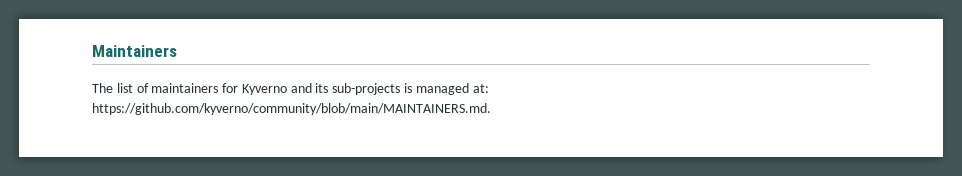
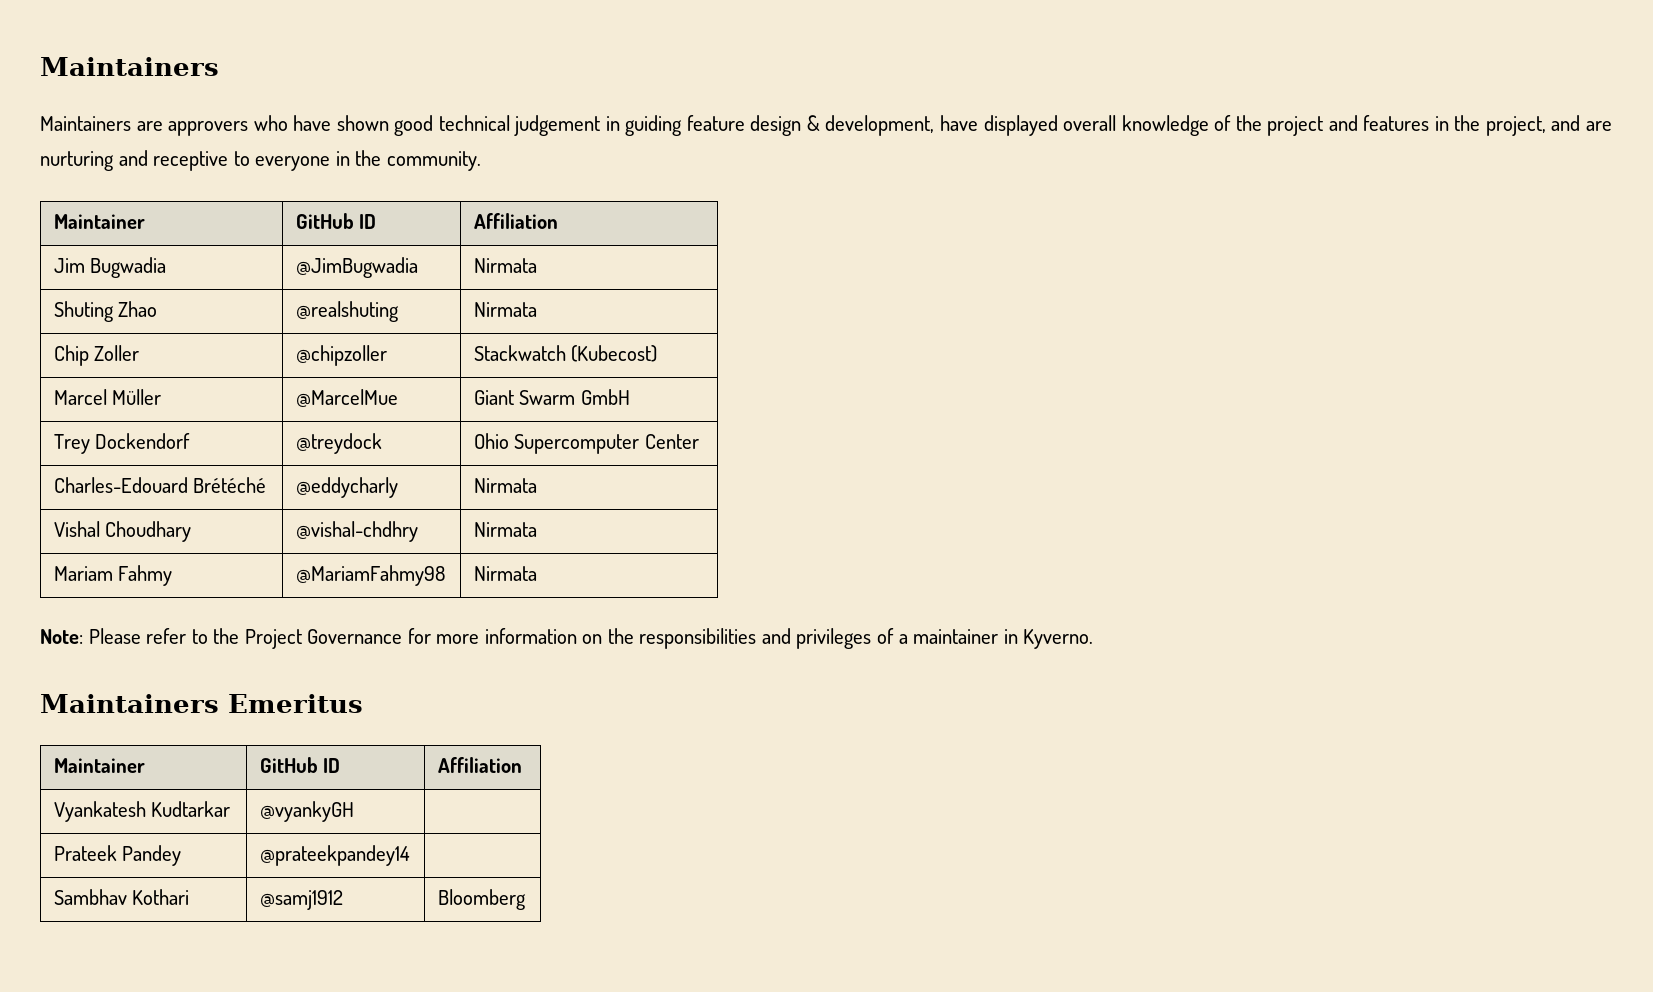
- The list of maintainers for Kyverno and its sub-projects is managed at: https://github.com/kyverno/community/blob/main/MAINTAINERS.md.
+ Maintainers are approvers who have shown good technical judgement in guiding feature design & development, have displayed overall knowledge of the project and features in the project, and are nurturing and receptive to everyone in the community.
+ Maintainer | GitHub ID | Affiliation
+ Jim Bugwadia | @JimBugwadia | Nirmata
+ Shuting Zhao | @realshuting | Nirmata
+ Chip Zoller | @chipzoller | Stackwatch (Kubecost)
+ Marcel Müller | @MarcelMue | Giant Swarm GmbH
+ Trey Dockendorf | @treydock | Ohio Supercomputer Center
+ Charles-Edouard Brétéché | @eddycharly | Nirmata
+ Vishal Choudhary | @vishal-chdhry | Nirmata
+ Mariam Fahmy | @MariamFahmy98 | Nirmata
+ Note: Please refer to the Project Governance for more information on the responsibilities and privileges of a maintainer in Kyverno.
+ Maintainers Emeritus
+ Maintainer | GitHub ID | Affiliation
+ Vyankatesh Kudtarkar | @vyankyGH |
+ Prateek Pandey | @prateekpandey14 |
+ Sambhav Kothari | @samj1912 | Bloomberg

